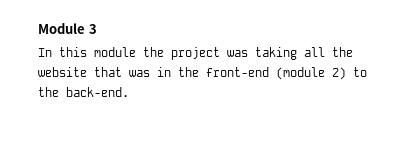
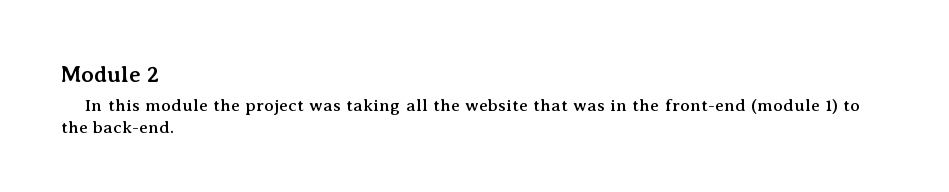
- Module 3
+ Module 2
- In this module the project was taking all the website that was in the front-end (module 2) to the back-end.
+ In this module the project was taking all the website that was in the front-end (module 1) to the back-end.

